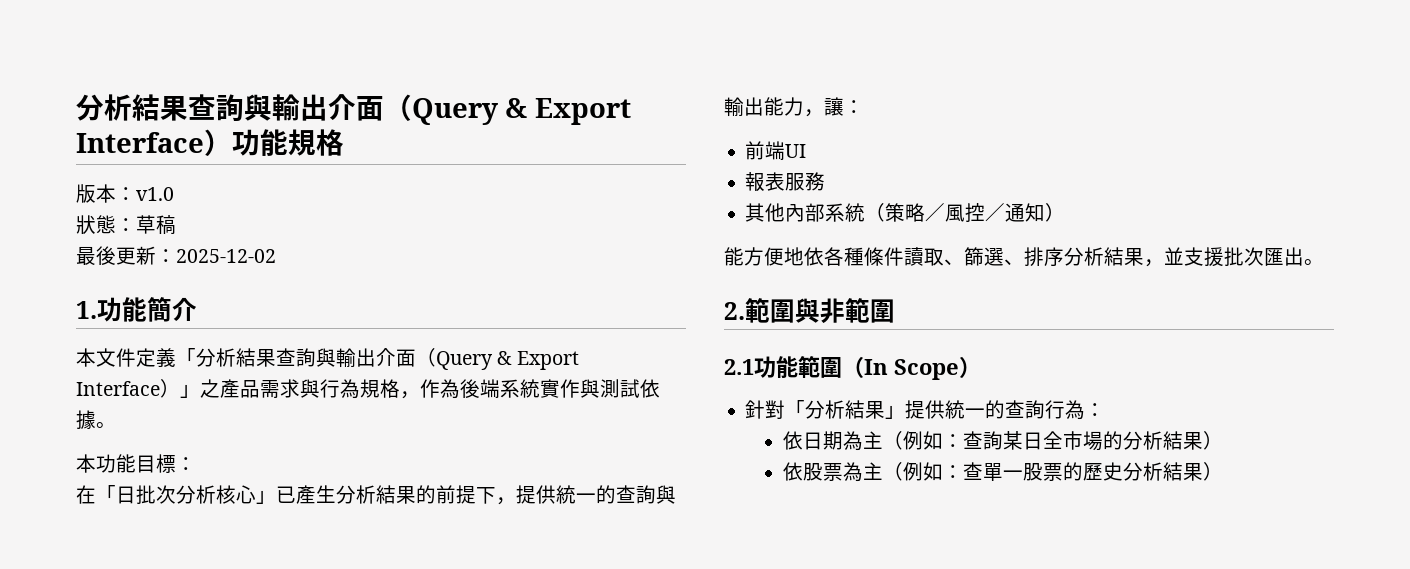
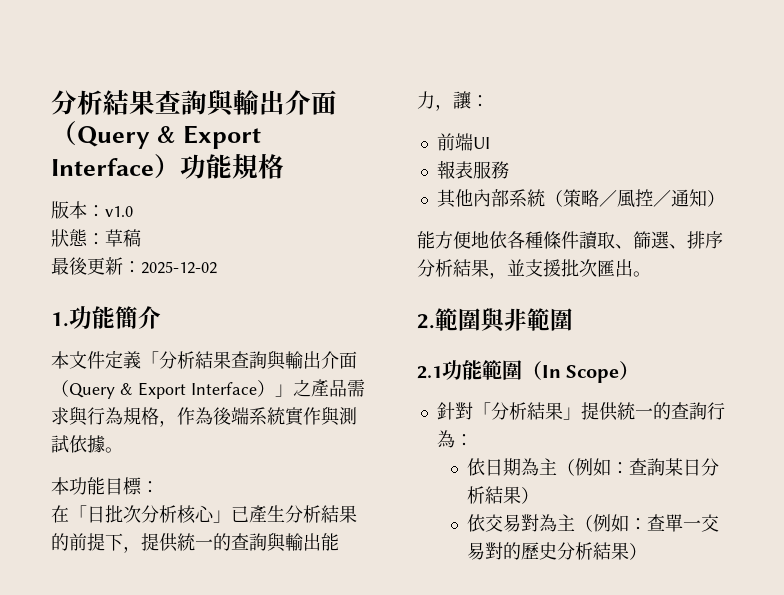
- 依日期為主（例如：查詢某日全市場的分析結果）
+ 依日期為主（例如：查詢某日分析結果）
- 依股票為主（例如：查單一股票的歷史分析結果）
+ 依交易對為主（例如：查單一交易對的歷史分析結果）

